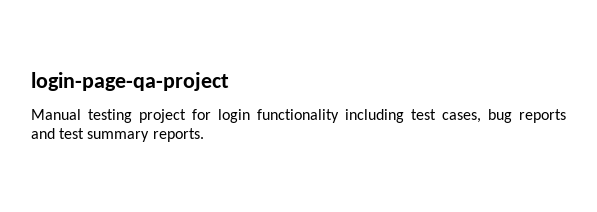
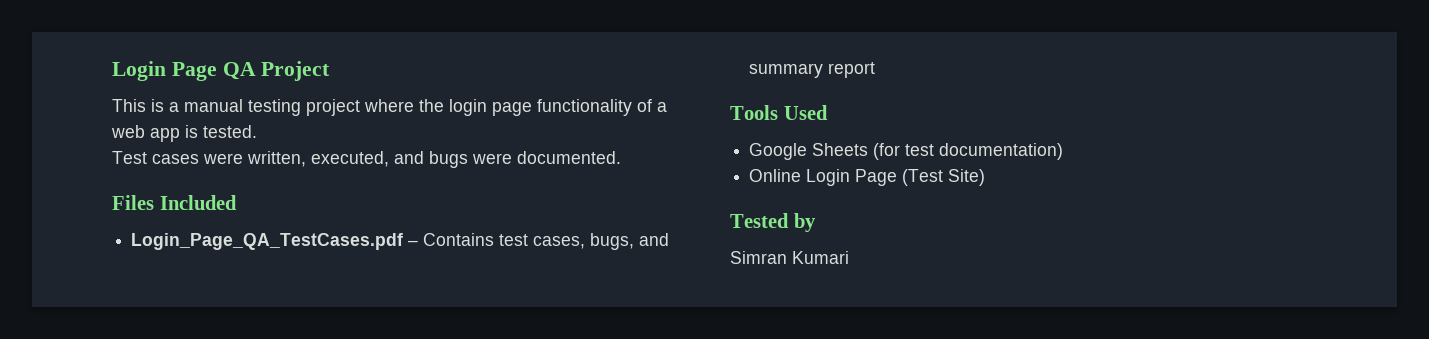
- login-page-qa-project
- Manual testing project for login functionality including test cases, bug reports and test summary reports.
+ Login Page QA Project
+ This is a manual testing project where the login page functionality of a web app is tested.
+ Test cases were written, executed, and bugs were documented.
+ Files Included
+ Login_Page_QA_TestCases.pdf – Contains test cases, bugs, and summary report
+ Tools Used
+ Google Sheets (for test documentation)
+ Online Login Page (Test Site)
+ Tested by
+ Simran Kumari

